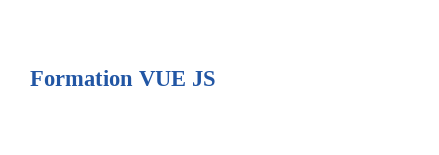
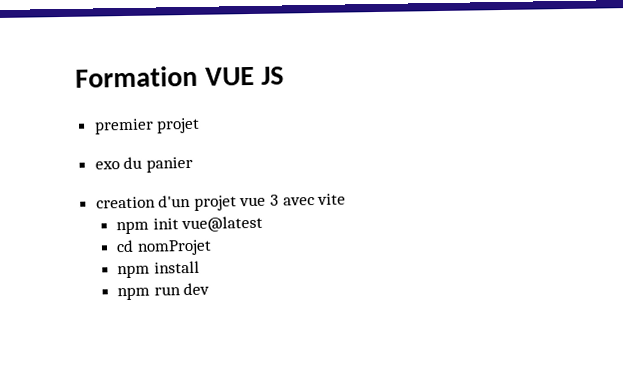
+ premier projet
+ exo du panier
+ creation d'un projet vue 3 avec vite
+ npm init vue@latest
+ cd nomProjet
+ npm install
+ npm run dev

